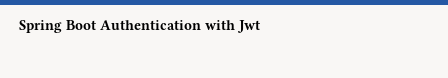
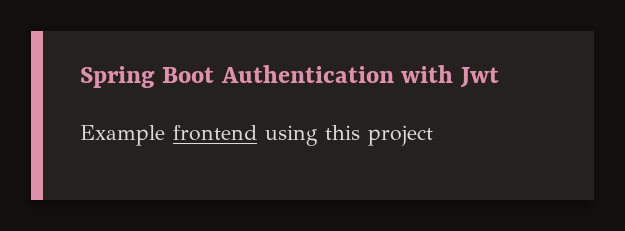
+ Example frontend using this project

